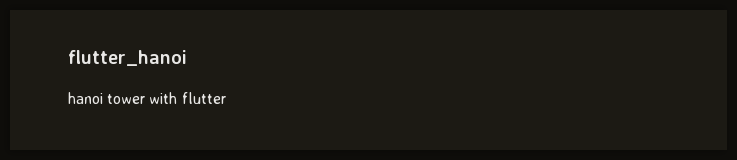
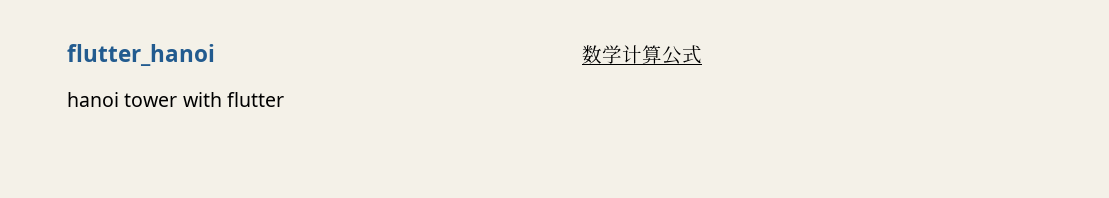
+ 数学计算公式

